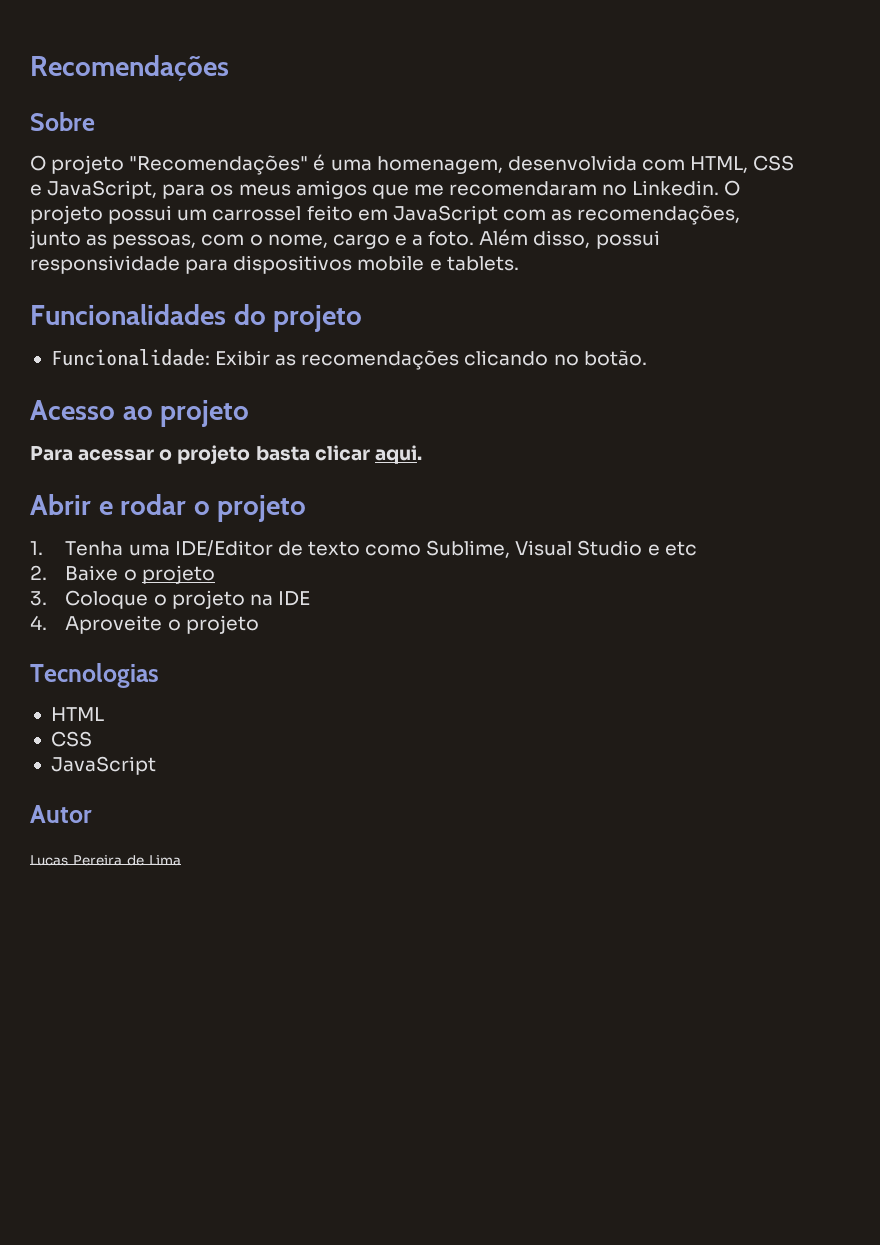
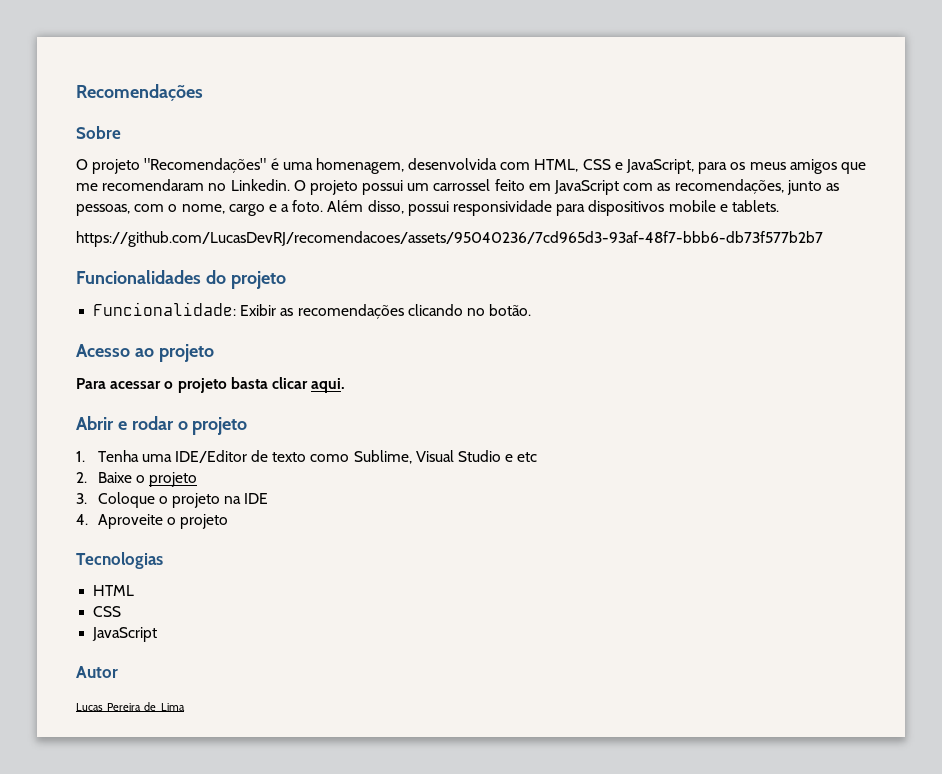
+ https://github.com/LucasDevRJ/recomendacoes/assets/95040236/7cd965d3-93af-48f7-bbb6-db73f577b2b7

